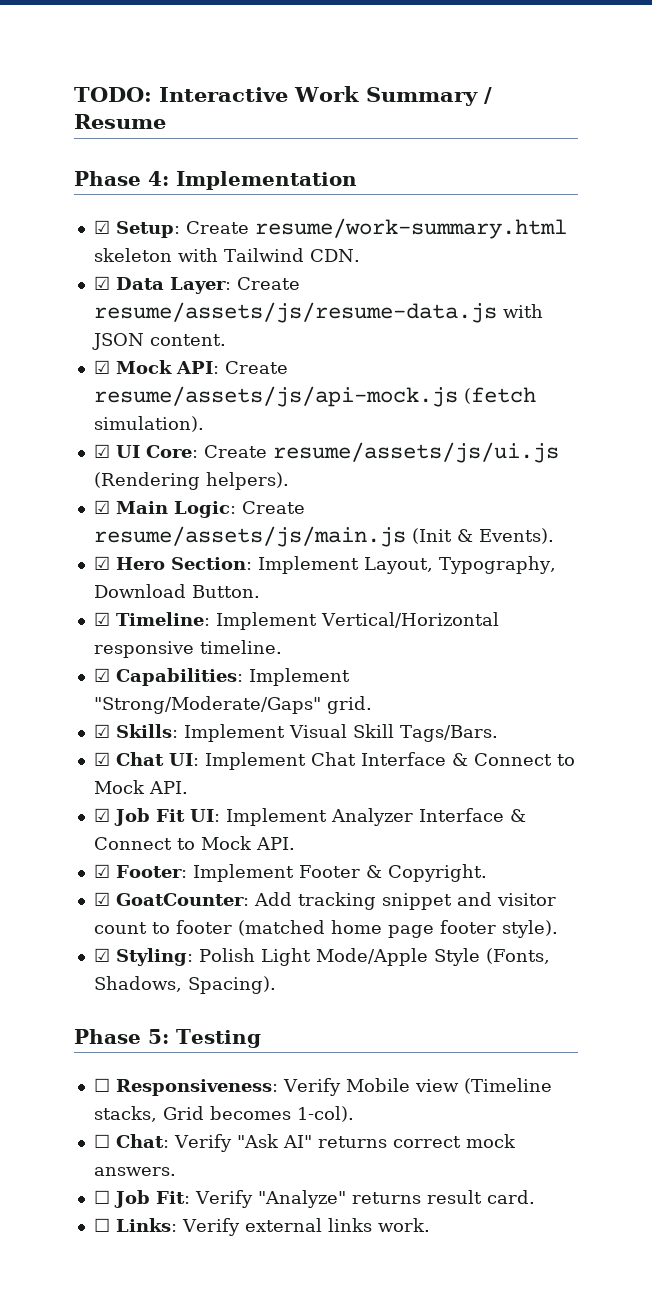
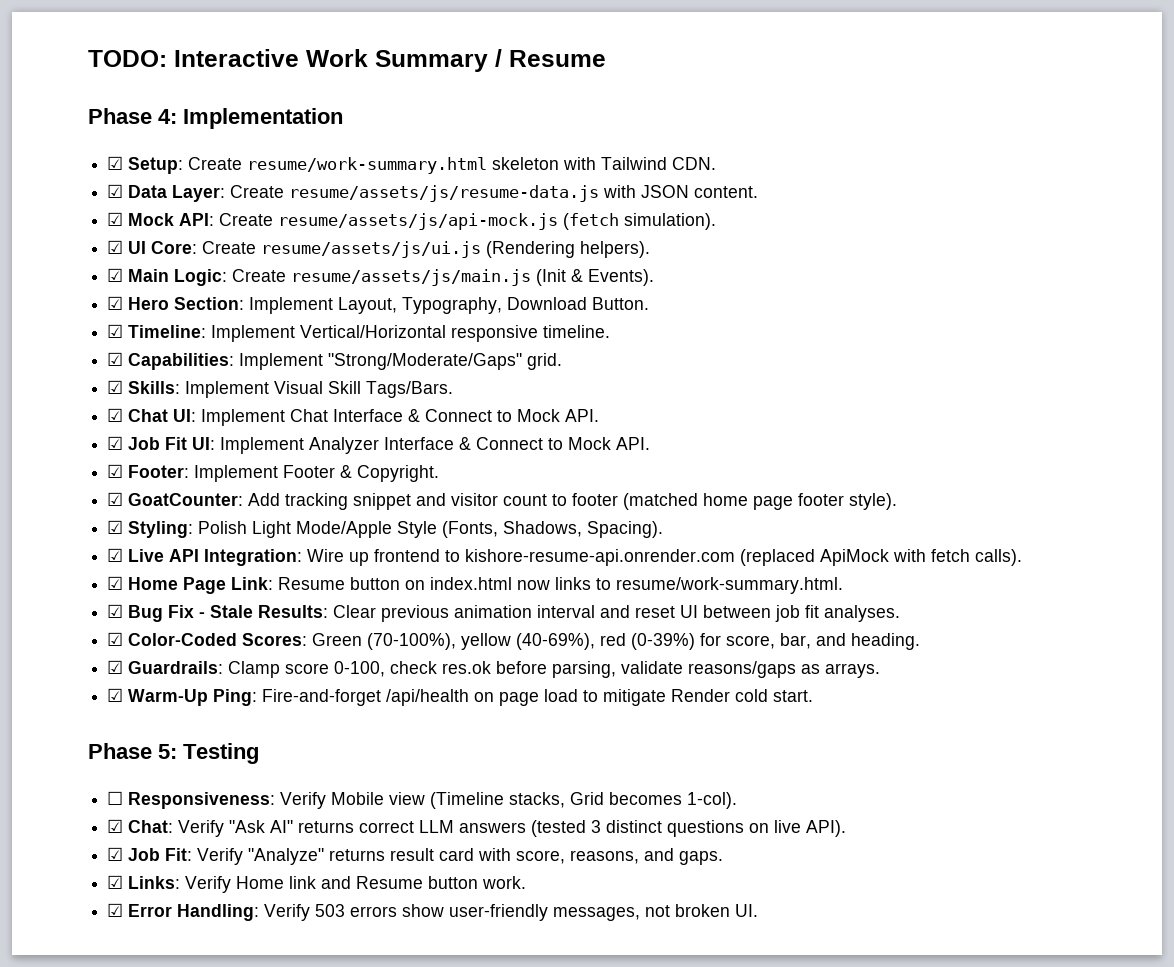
+ ☑ Live API Integration: Wire up frontend to kishore-resume-api.onrender.com (replaced ApiMock with fetch calls).
+ ☑ Home Page Link: Resume button on index.html now links to resume/work-summary.html.
+ ☑ Bug Fix - Stale Results: Clear previous animation interval and reset UI between job fit analyses.
+ ☑ Color-Coded Scores: Green (70-100%), yellow (40-69%), red (0-39%) for score, bar, and heading.
+ ☑ Guardrails: Clamp score 0-100, check res.ok before parsing, validate reasons/gaps as arrays.
+ ☑ Warm-Up Ping: Fire-and-forget /api/health on page load to mitigate Render cold start.
- ☐ Chat: Verify "Ask AI" returns correct mock answers.
- ☐ Job Fit: Verify "Analyze" returns result card.
- ☐ Links: Verify external links work.
+ ☑ Chat: Verify "Ask AI" returns correct LLM answers (tested 3 distinct questions on live API).
+ ☑ Job Fit: Verify "Analyze" returns result card with score, reasons, and gaps.
+ ☑ Links: Verify Home link and Resume button work.
+ ☑ Error Handling: Verify 503 errors show user-friendly messages, not broken UI.

